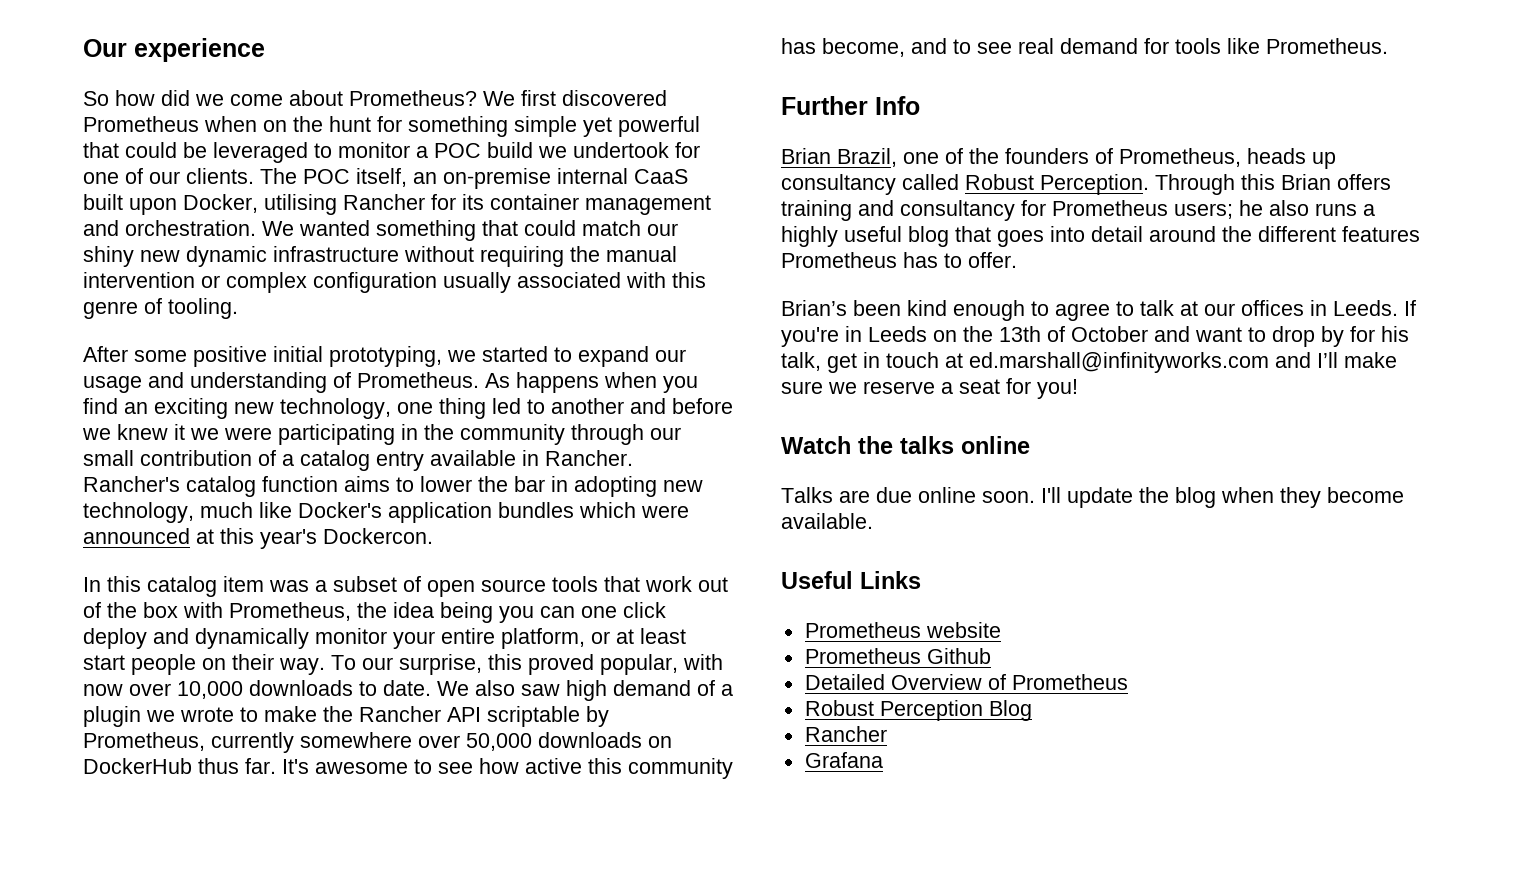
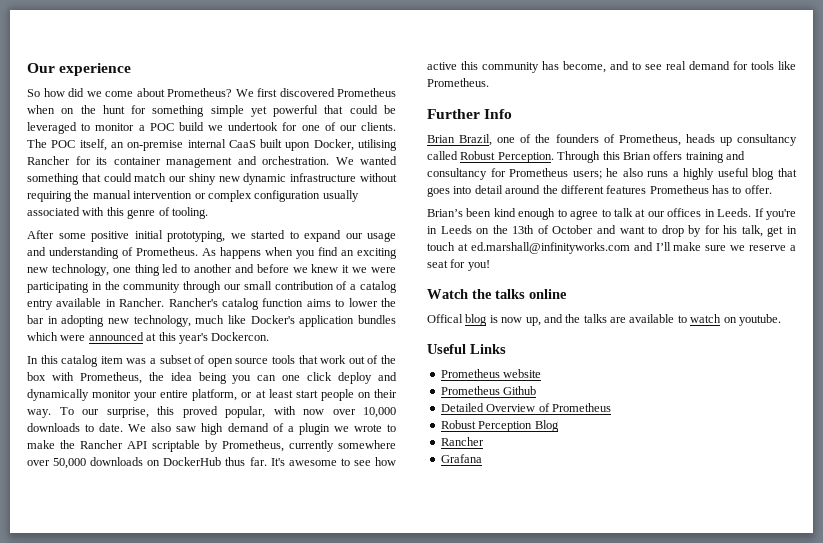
- Talks are due online soon. I'll update the blog when they become available.
+ Offical blog is now up, and the talks are available to watch on youtube.

